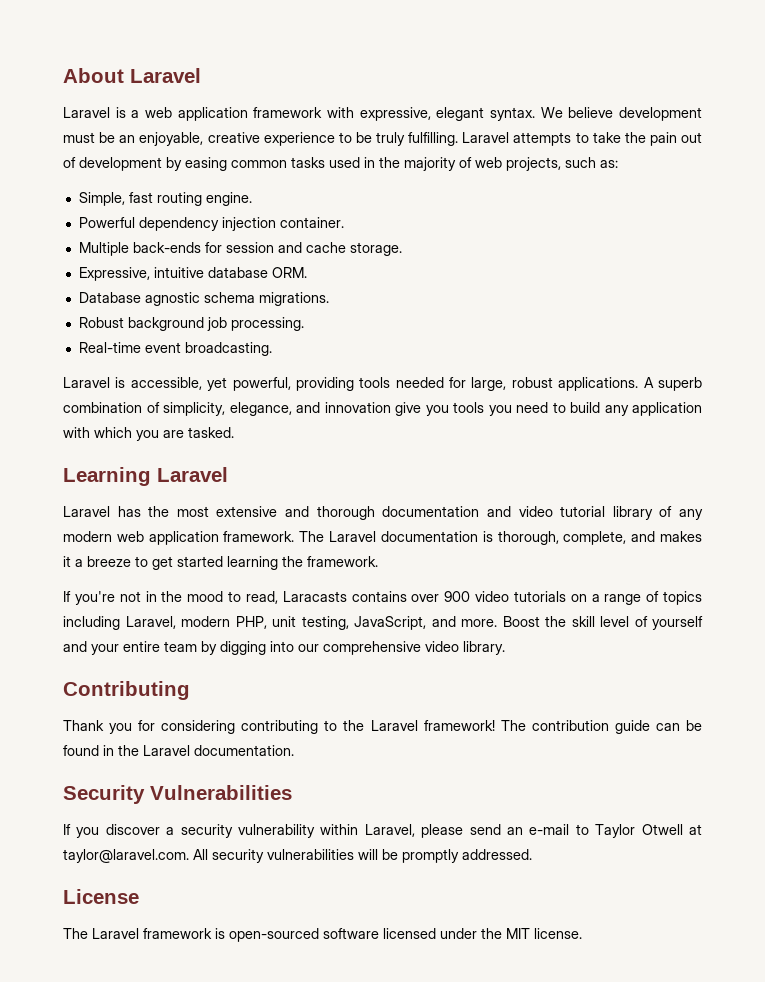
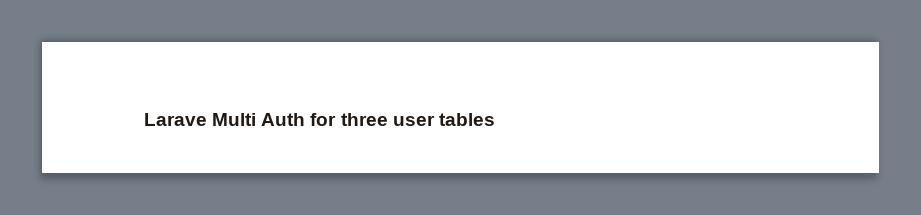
- About Laravel
- Laravel is a web application framework with expressive, elegant syntax. We believe development must be an enjoyable, creative experience to be truly fulfilling. Laravel attempts to take the pain out of development by easing common tasks used in the majority of web projects, such as:
- Simple, fast routing engine.
- Powerful dependency injection container.
- Multiple back-ends for session and cache storage.
- Expressive, intuitive database ORM.
- Database agnostic schema migrations.
- Robust background job processing.
- Real-time event broadcasting.
- Laravel is accessible, yet powerful, providing tools needed for large, robust applications. A superb combination of simplicity, elegance, and innovation give you tools you need to build any application with which you are tasked.
- Learning Laravel
- Laravel has the most extensive and thorough documentation and video tutorial library of any modern web application framework. The Laravel documentation is thorough, complete, and makes it a breeze to get started learning the framework.
- If you're not in the mood to read, Laracasts contains over 900 video tutorials on a range of topics including Laravel, modern PHP, unit testing, JavaScript, and more. Boost the skill level of yourself and your entire team by digging into our comprehensive video library.
- Contributing
- Thank you for considering contributing to the Laravel framework! The contribution guide can be found in the Laravel documentation.
- Security Vulnerabilities
- If you discover a security vulnerability within Laravel, please send an e-mail to Taylor Otwell at taylor@laravel.com. All security vulnerabilities will be promptly addressed.
- License
- The Laravel framework is open-sourced software licensed under the MIT license.
+ Larave Multi Auth for three user tables

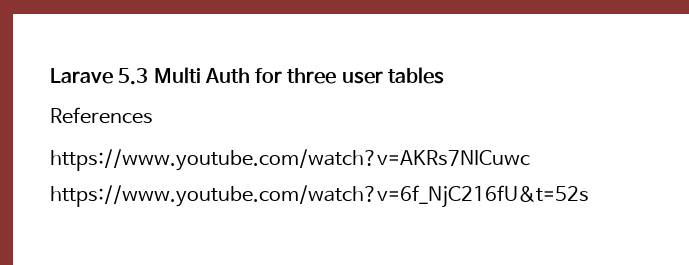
- Larave Multi Auth for three user tables
+ Larave 5.3 Multi Auth for three user tables
+ References
+ https://www.youtube.com/watch?v=AKRs7NICuwc
+ https://www.youtube.com/watch?v=6f_NjC216fU&t=52s

